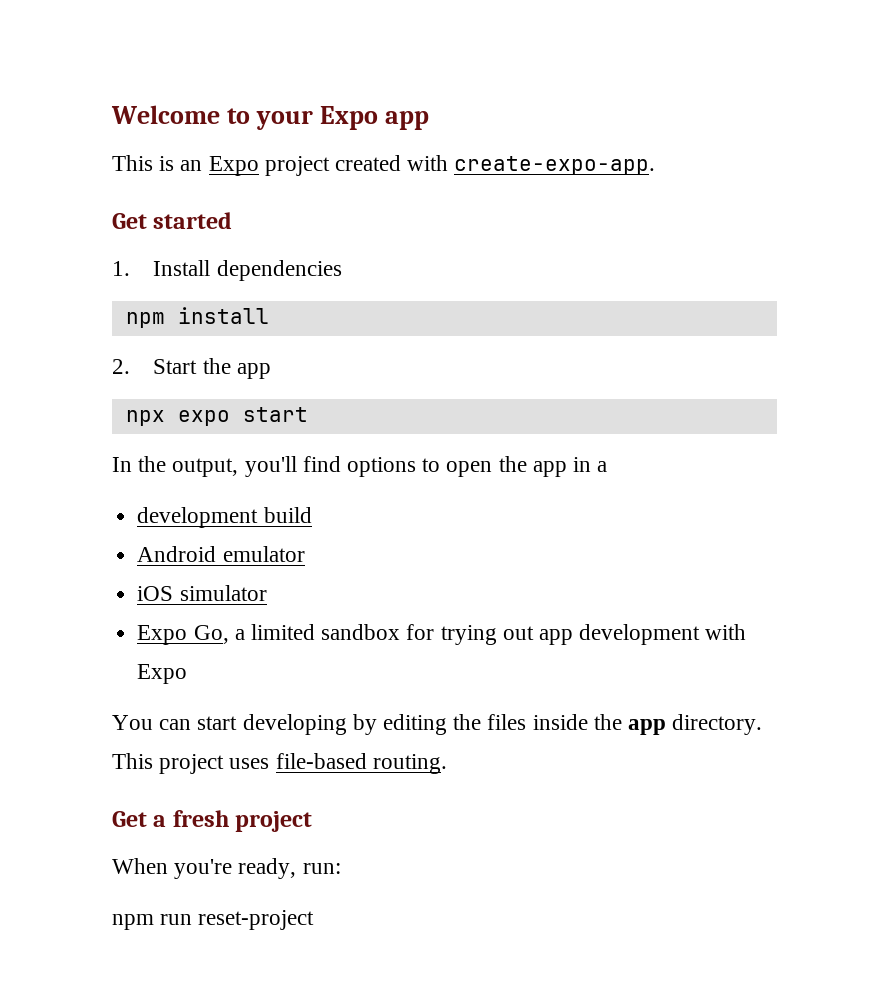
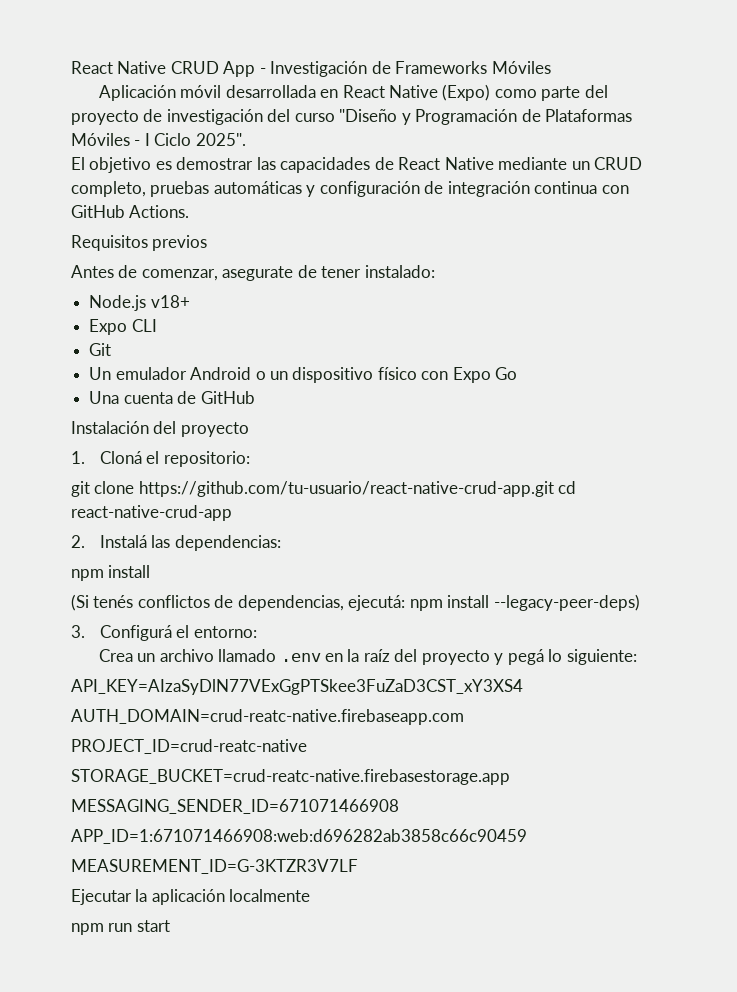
- Welcome to your Expo app
- This is an Expo project created with create-expo-app.
- Get started
- 1. Install dependencies
+ React Native CRUD App - Investigación de Frameworks Móviles
+ Aplicación móvil desarrollada en React Native (Expo) como parte del proyecto de investigación del curso "Diseño y Programación de Plataformas Móviles - I Ciclo 2025".
+ El objetivo es demostrar las capacidades de React Native mediante un CRUD completo, pruebas automáticas y configuración de integración continua con GitHub Actions.
+ Requisitos previos
+ Antes de comenzar, asegurate de tener instalado:
+ Node.js v18+
+ Expo CLI
+ Git
+ Un emulador Android o un dispositivo físico con Expo Go
+ Una cuenta de GitHub
+ Instalación del proyecto
+ 1. Cloná el repositorio:
+ git clone https://github.com/tu-usuario/react-native-crud-app.git cd react-native-crud-app
+ 2. Instalá las dependencias:
  npm install
- 2. Start the app
- npx expo start
- In the output, you'll find options to open the app in a
- development build
- Android emulator
- iOS simulator
- Expo Go, a limited sandbox for trying out app development with Expo
- You can start developing by editing the files inside the app directory. This project uses file-based routing.
- Get a fresh project
- When you're ready, run:
+ (Si tenés conflictos de dependencias, ejecutá: npm install --legacy-peer-deps)
+ 3. Configurá el entorno:
+ Crea un archivo llamado .env en la raíz del proyecto y pegá lo siguiente:
+ API_KEY=AIzaSyDlN77VExGgPTSkee3FuZaD3CST_xY3XS4
+ AUTH_DOMAIN=crud-reatc-native.firebaseapp.com
+ PROJECT_ID=crud-reatc-native
+ STORAGE_BUCKET=crud-reatc-native.firebasestorage.app
+ MESSAGING_SENDER_ID=671071466908
+ APP_ID=1:671071466908:web:d696282ab3858c66c90459
+ MEASUREMENT_ID=G-3KTZR3V7LF
+ Ejecutar la aplicación localmente
- npm run reset-project
+ npm run start

